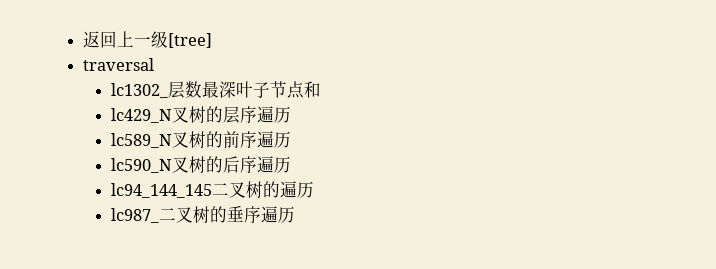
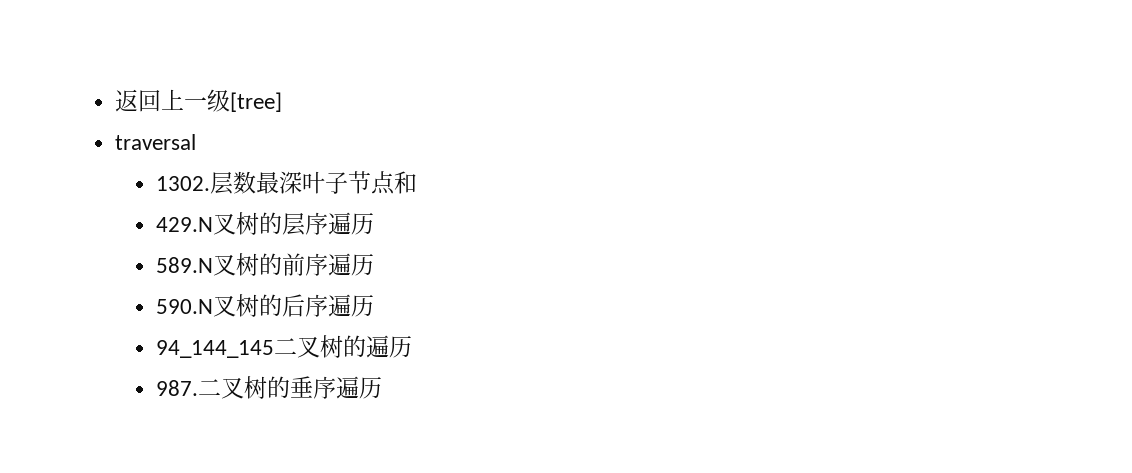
- lc1302_层数最深叶子节点和
+ 1302.层数最深叶子节点和
- lc429_N叉树的层序遍历
+ 429.N叉树的层序遍历
- lc589_N叉树的前序遍历
+ 589.N叉树的前序遍历
- lc590_N叉树的后序遍历
+ 590.N叉树的后序遍历
- lc94_144_145二叉树的遍历
+ 94_144_145二叉树的遍历
- lc987_二叉树的垂序遍历
+ 987.二叉树的垂序遍历

